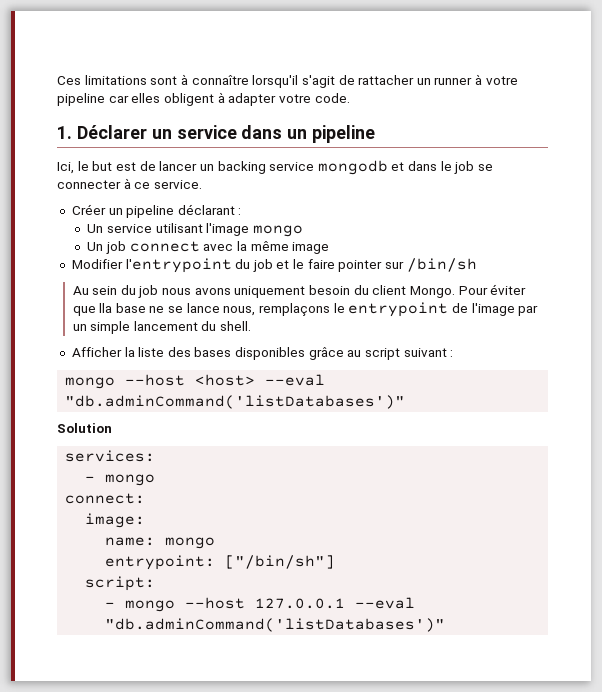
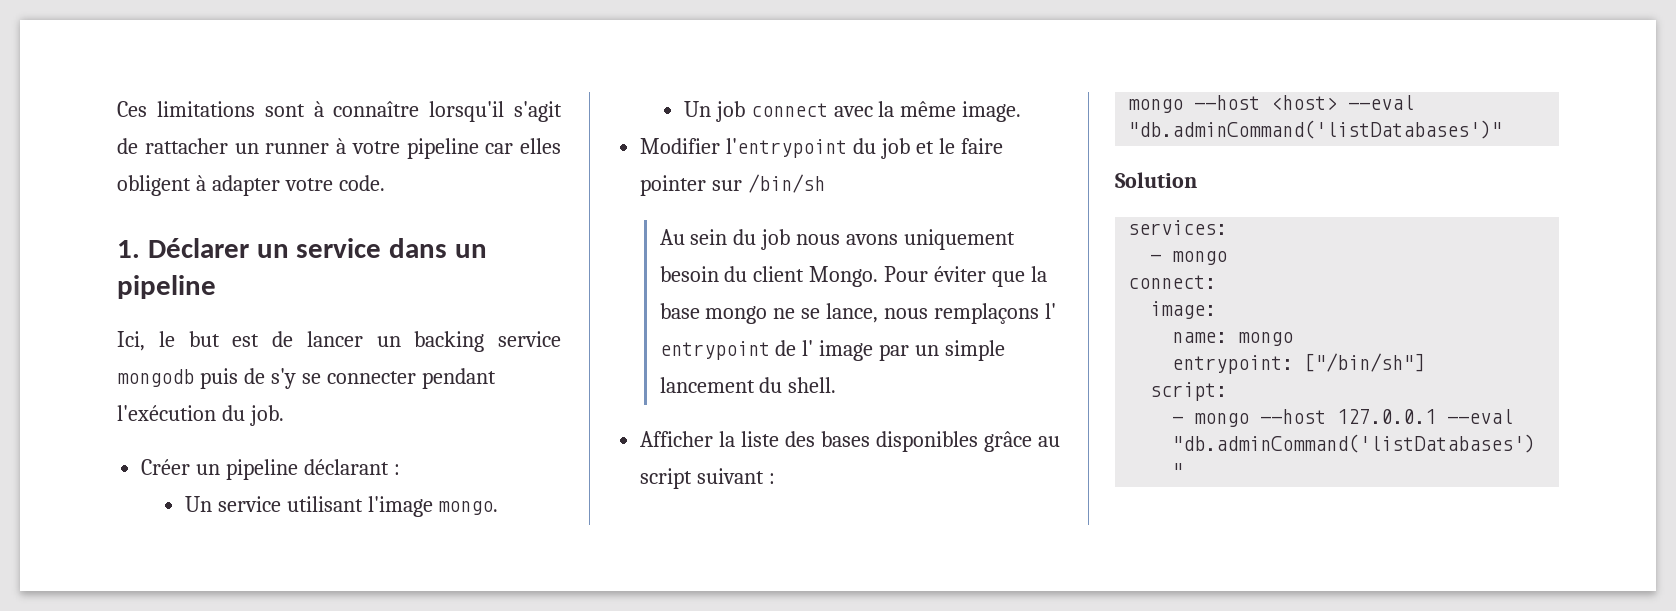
- Ici, le but est de lancer un backing service mongodb et dans le job se connecter à ce service.
+ Ici, le but est de lancer un backing service mongodb puis de s'y se connecter pendant l'exécution du job.
- Un service utilisant l'image mongo
+ Un service utilisant l'image mongo.
- Un job connect avec la même image
+ Un job connect avec la même image.
- Pour éviter que lla base ne se lance nous, remplaçons le entrypoint de l'image par un simple lancement du shell.
+ Pour éviter que la base mongo ne se lance, nous remplaçons l' entrypoint de l' image par un simple lancement du shell.

